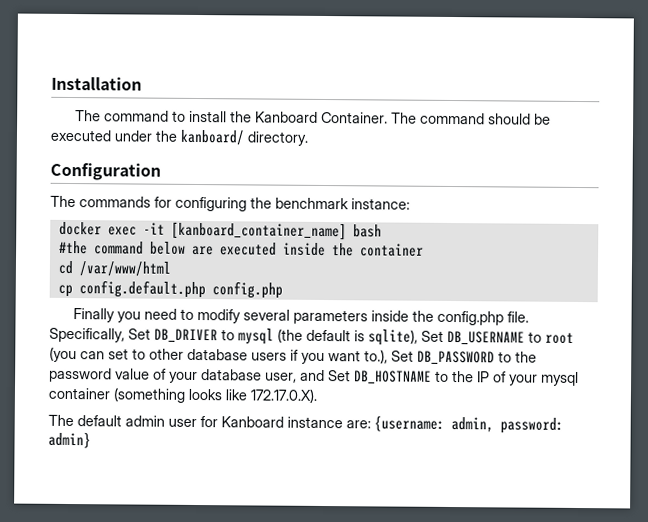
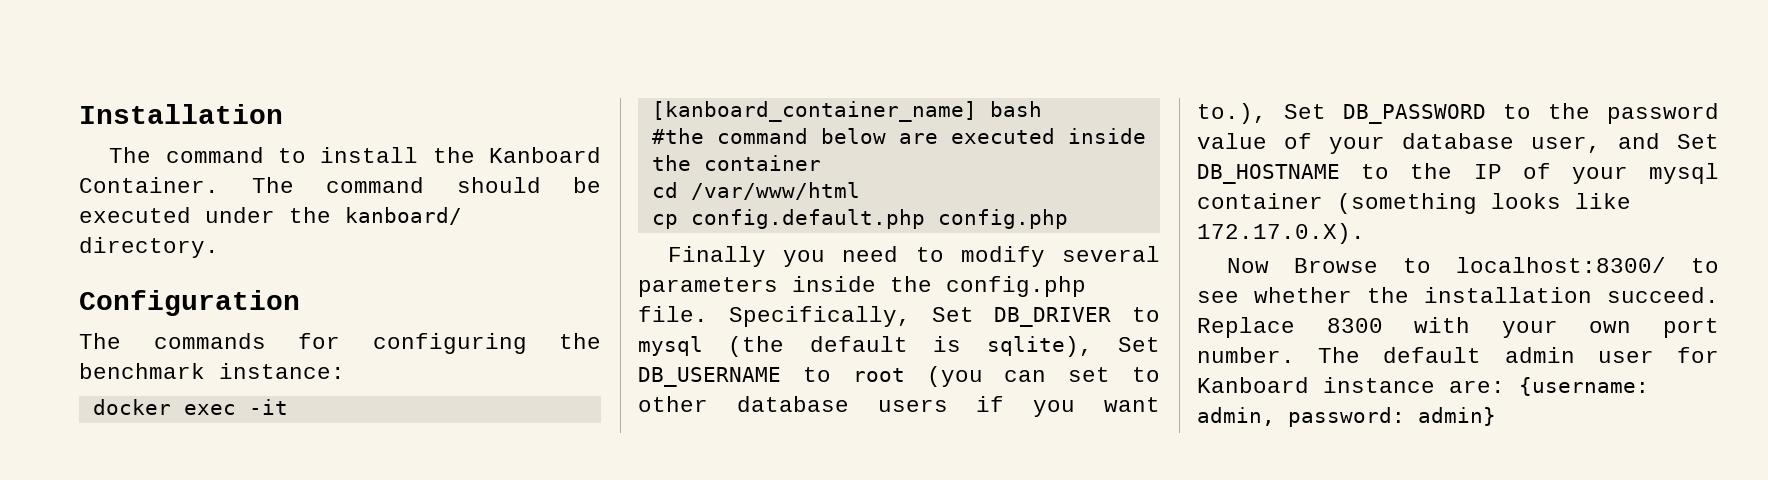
+ Now Browse to localhost:8300/ to see whether the installation succeed. Replace 8300 with your own port number.

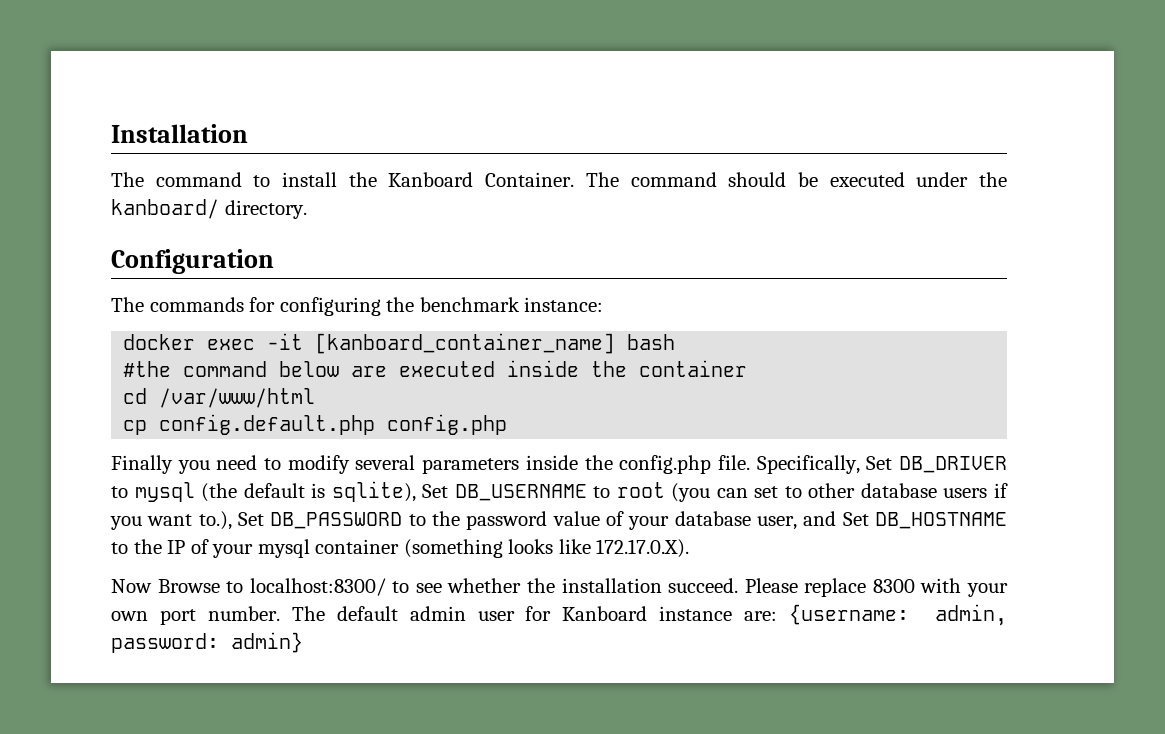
- Replace 8300 with your own port number.
+ Please replace 8300 with your own port number.

